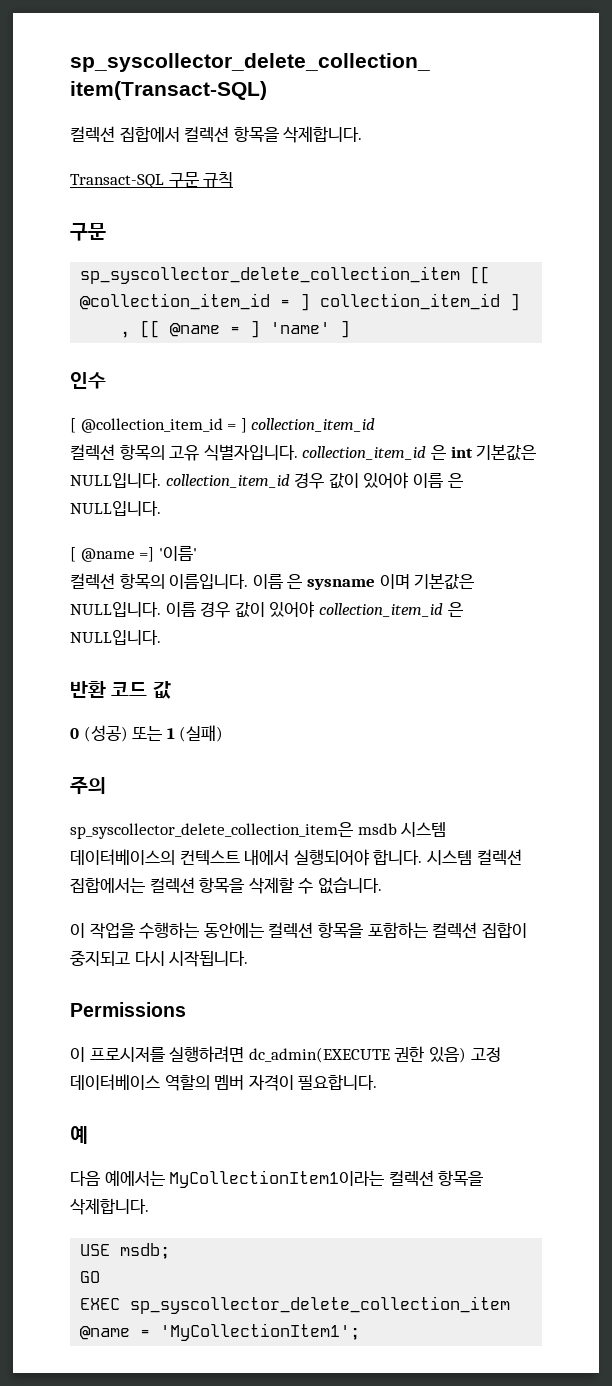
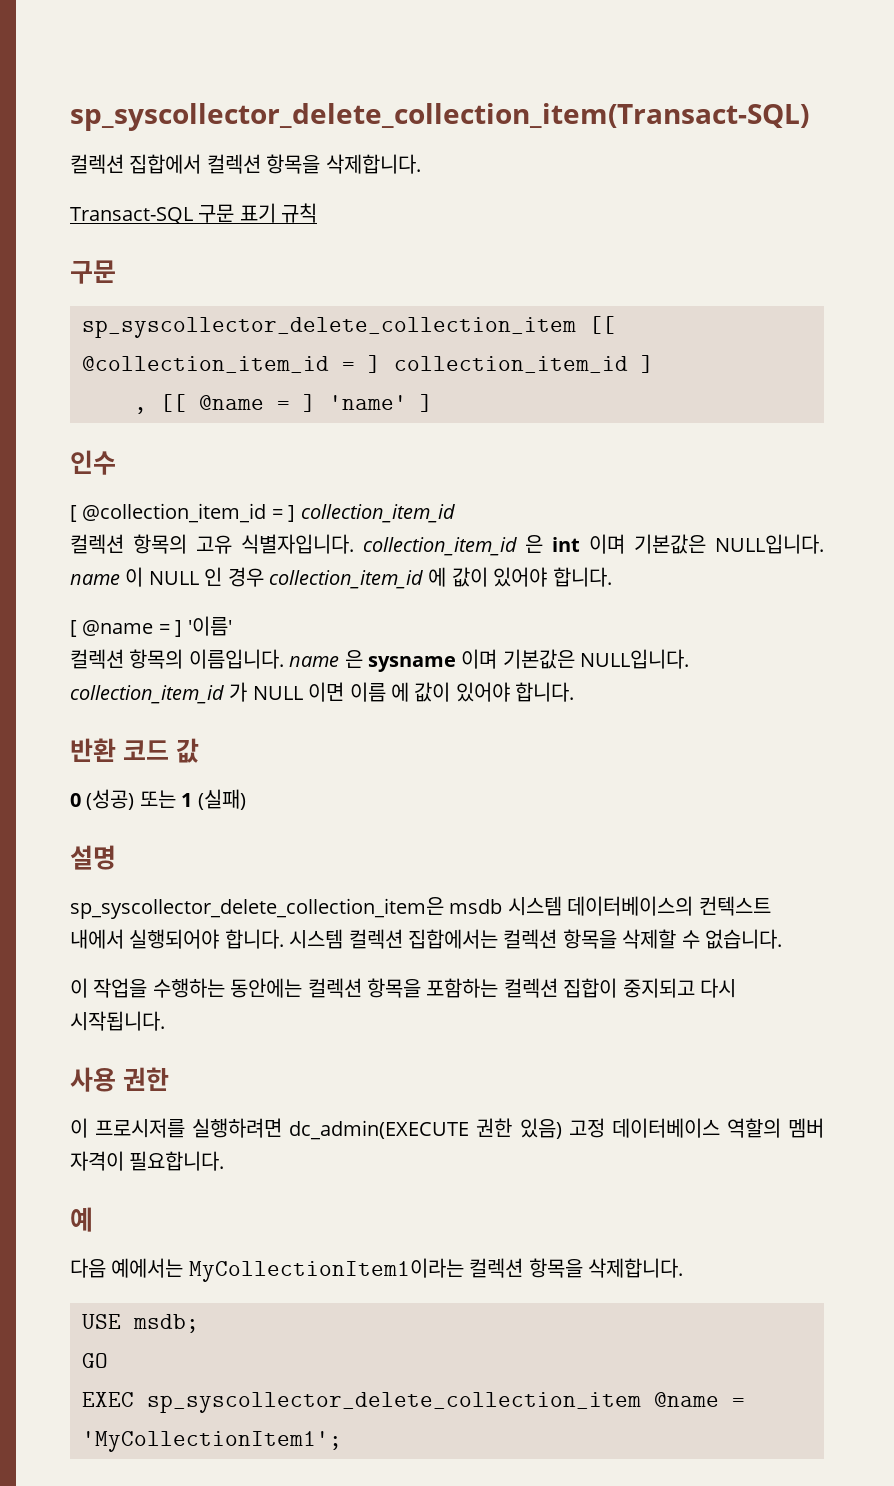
- Transact-SQL 구문 규칙
+ Transact-SQL 구문 표기 규칙
- 컬렉션 항목의 고유 식별자입니다. collection_item_id 은 int 기본값은 NULL입니다. collection_item_id 경우 값이 있어야 이름 은 NULL입니다.
+ 컬렉션 항목의 고유 식별자입니다. collection_item_id 은 int 이며 기본값은 NULL입니다. name 이 NULL 인 경우 collection_item_id 에 값이 있어야 합니다.
- [ @name =] '이름'
+ [ @name = ] '이름'
- 컬렉션 항목의 이름입니다. 이름 은 sysname 이며 기본값은 NULL입니다. 이름 경우 값이 있어야 collection_item_id 은 NULL입니다.
+ 컬렉션 항목의 이름입니다. name 은 sysname 이며 기본값은 NULL입니다. collection_item_id 가 NULL 이면 이름 에 값이 있어야 합니다.
- 주의
+ 설명
- Permissions
+ 사용 권한

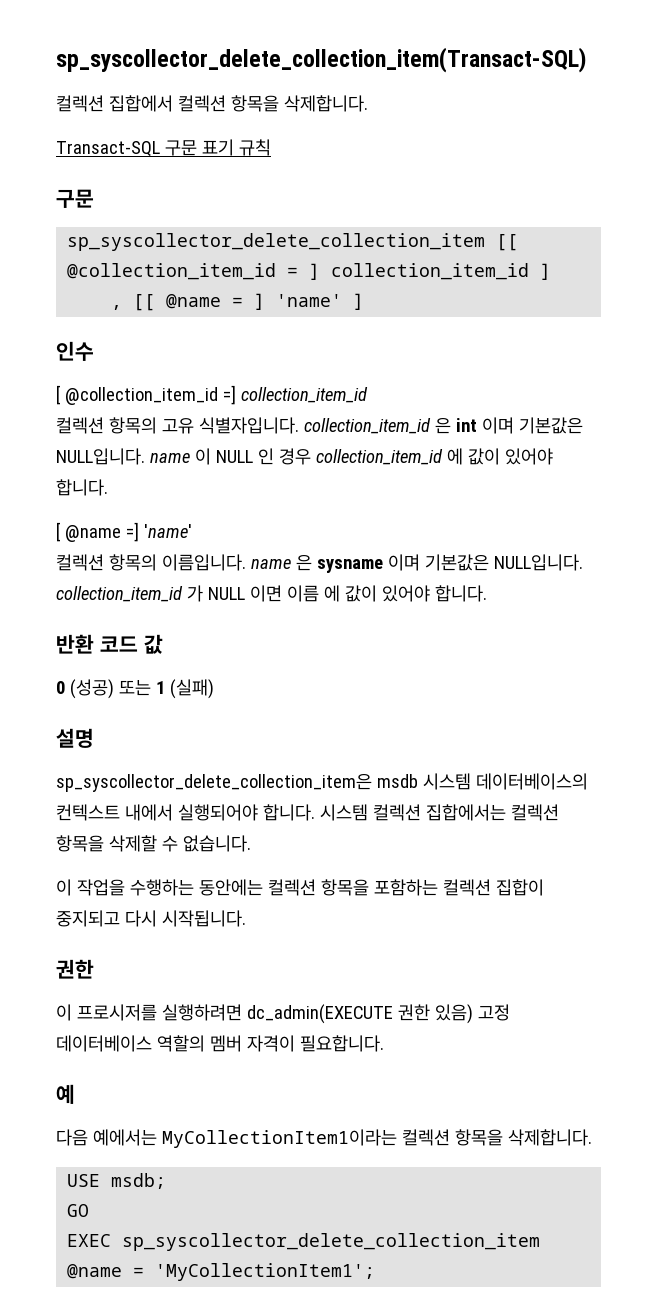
- [ @collection_item_id = ] collection_item_id
+ [ @collection_item_id =] collection_item_id
- [ @name = ] '이름'
+ [ @name =] 'name'
  이 작업을 수행하는 동안에는 컬렉션 항목을 포함하는 컬렉션 집합이 중지되고 다시 시작됩니다.
- 사용 권한
+ 권한

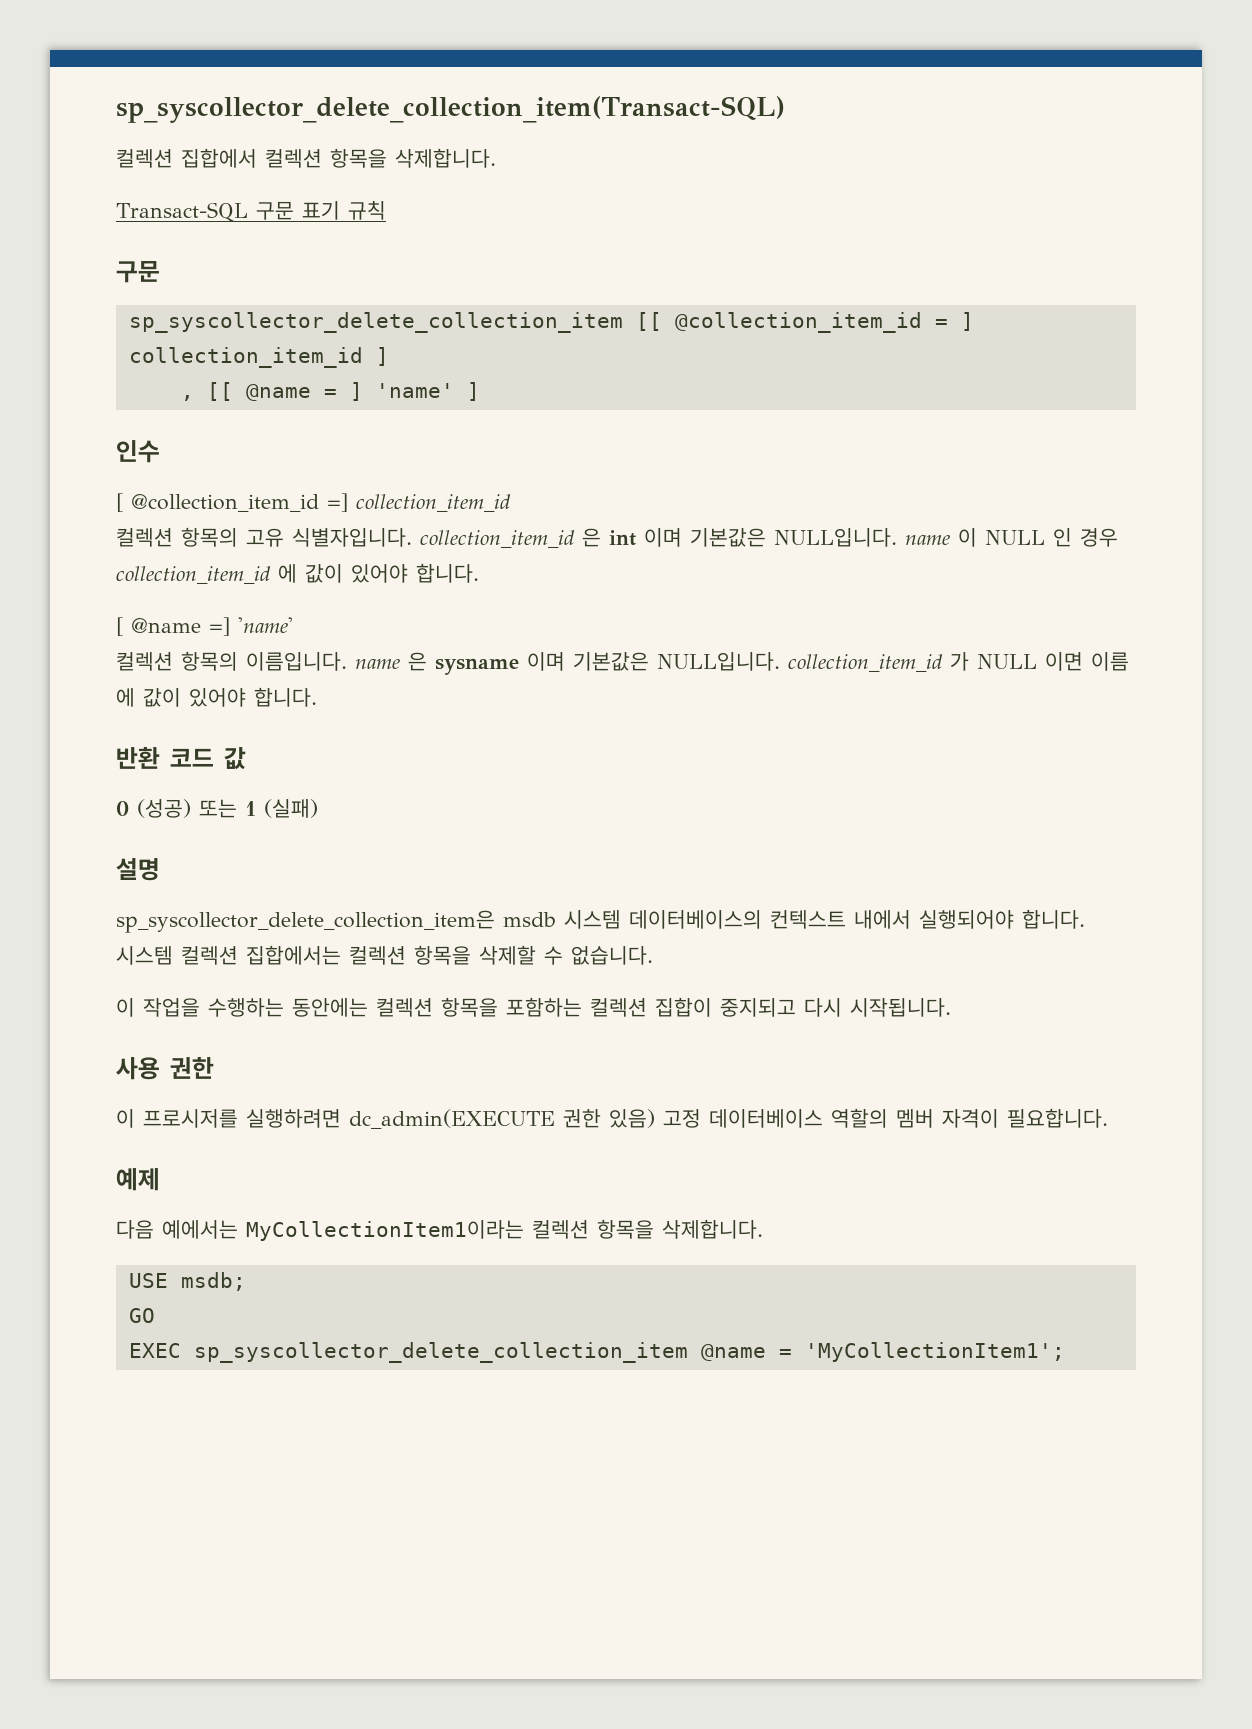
  이 작업을 수행하는 동안에는 컬렉션 항목을 포함하는 컬렉션 집합이 중지되고 다시 시작됩니다.
- 권한
+ 사용 권한
- 예
+ 예제

